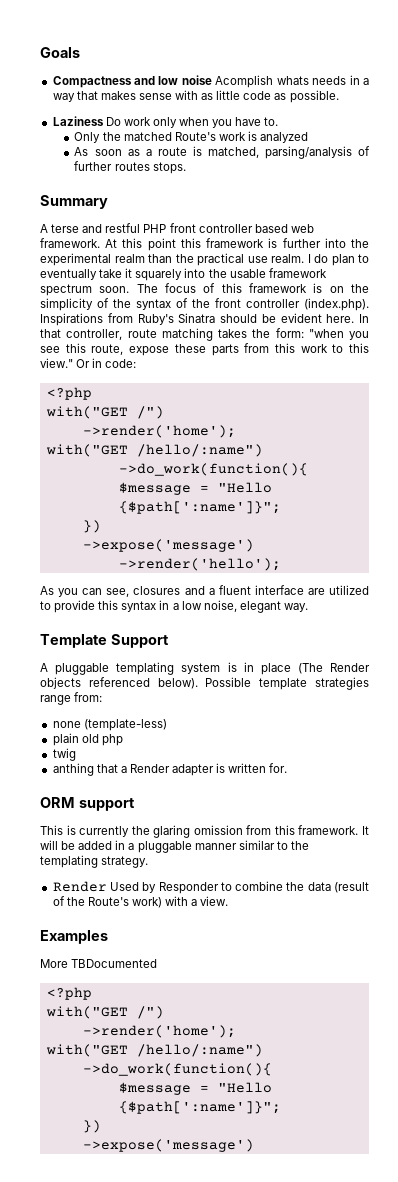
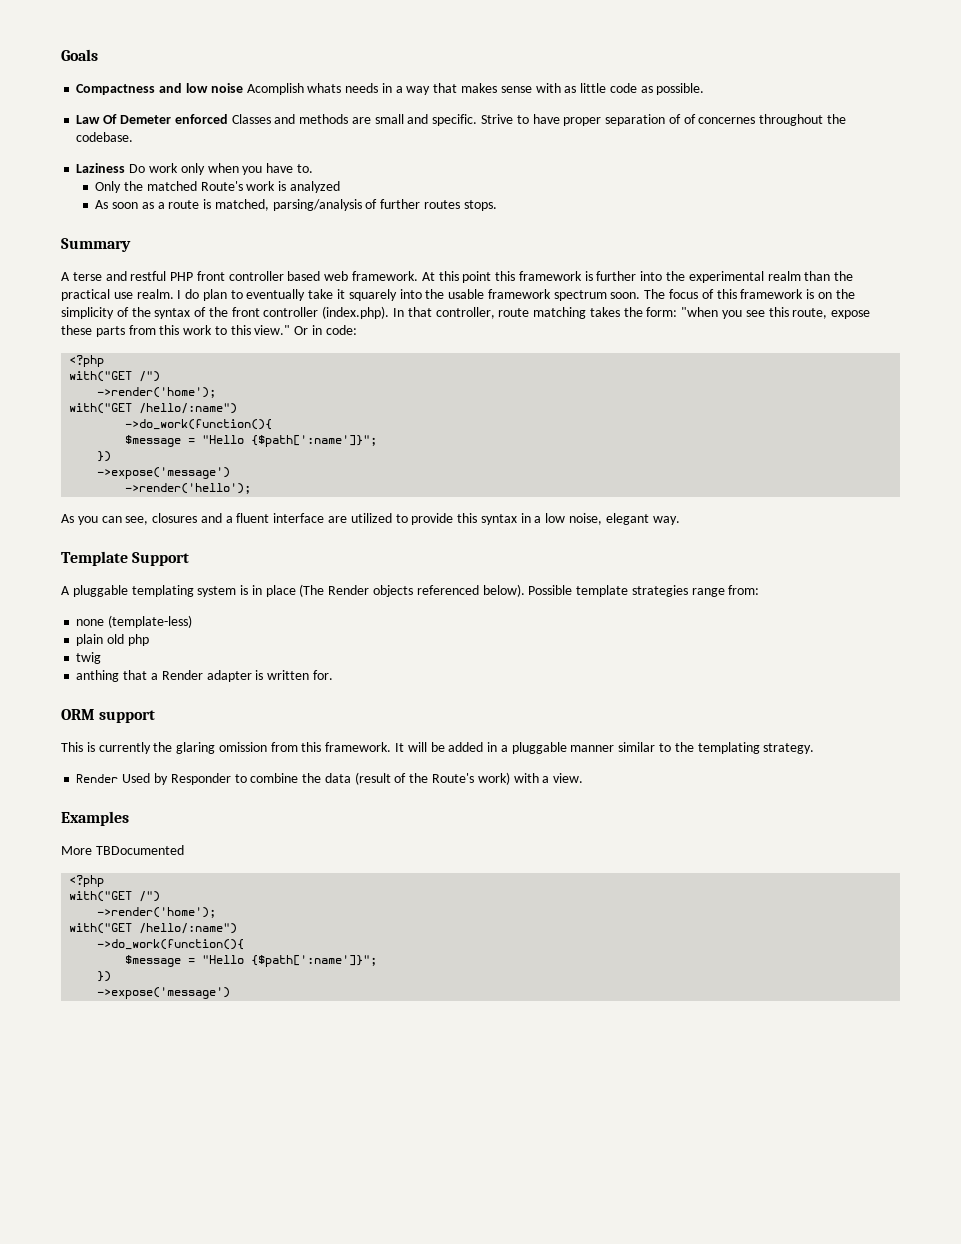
+ Law Of Demeter enforced Classes and methods are small and specific. Strive to have proper separation of of concernes throughout the codebase.
- The focus of this framework is on the simplicity of the syntax of the front controller (index.php). Inspirations from Ruby's Sinatra should be evident here. In that controller, route matching takes the form: "when you see this route, expose these parts from this work to this view."
+ The focus of this framework is on the simplicity of the syntax of the front controller (index.php). In that controller, route matching takes the form: "when you see this route, expose these parts from this work to this view."

